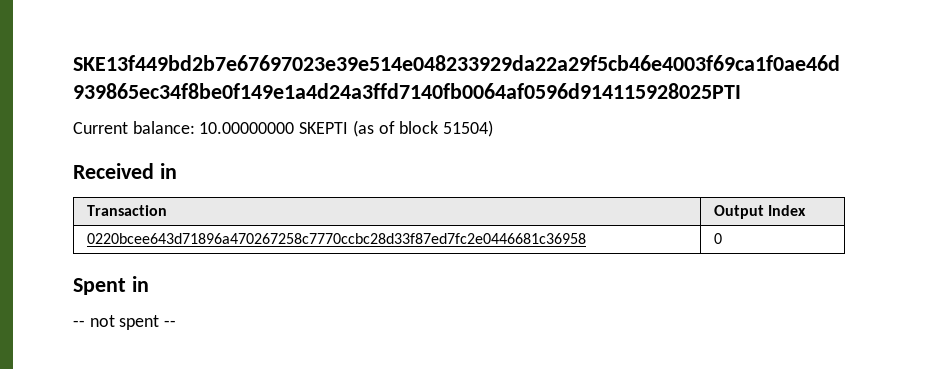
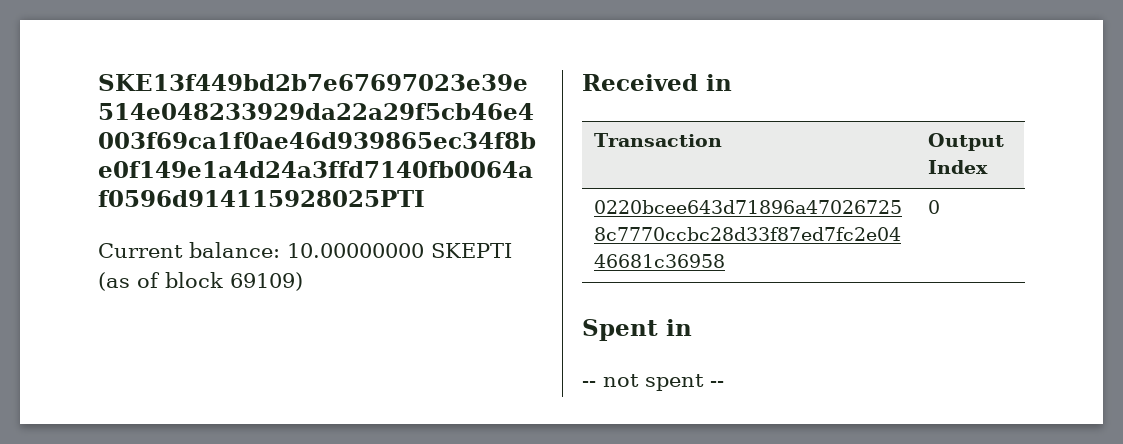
- Current balance: 10.00000000 SKEPTI (as of block 51504)
+ Current balance: 10.00000000 SKEPTI (as of block 69109)

